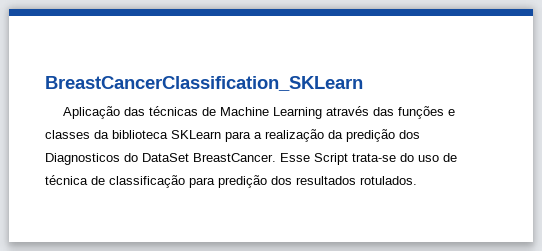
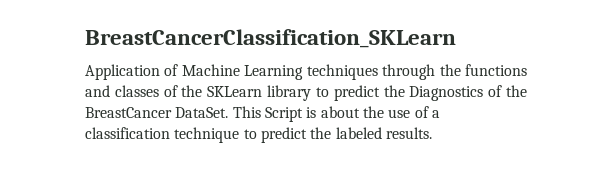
- Aplicação das técnicas de Machine Learning através das funções e classes da biblioteca SKLearn para a realização da predição dos Diagnosticos do DataSet BreastCancer. Esse Script trata-se do uso de técnica de classificação para predição dos resultados rotulados.
+ Application of Machine Learning techniques through the functions and classes of the SKLearn library to predict the Diagnostics of the BreastCancer DataSet. This Script is about the use of a classification technique to predict the labeled results.

